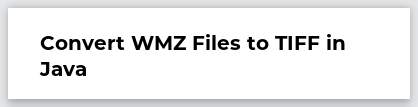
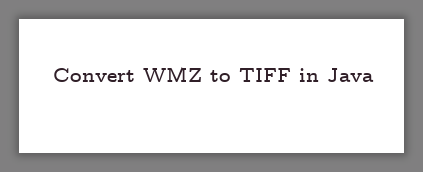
- Convert WMZ Files to TIFF in Java
+ Convert WMZ to TIFF in Java

